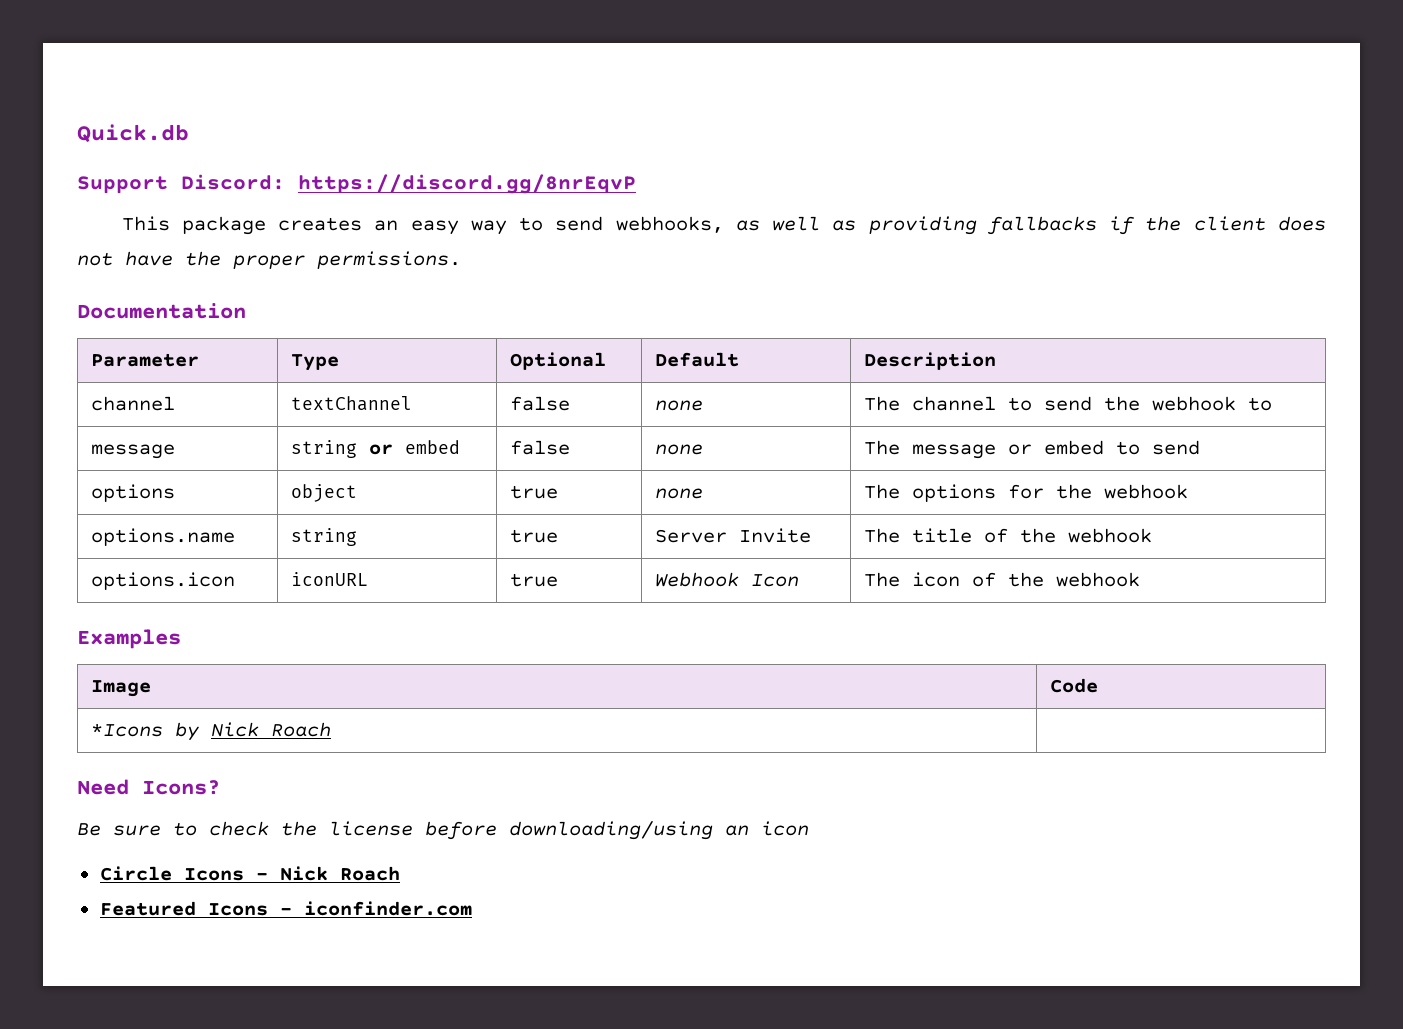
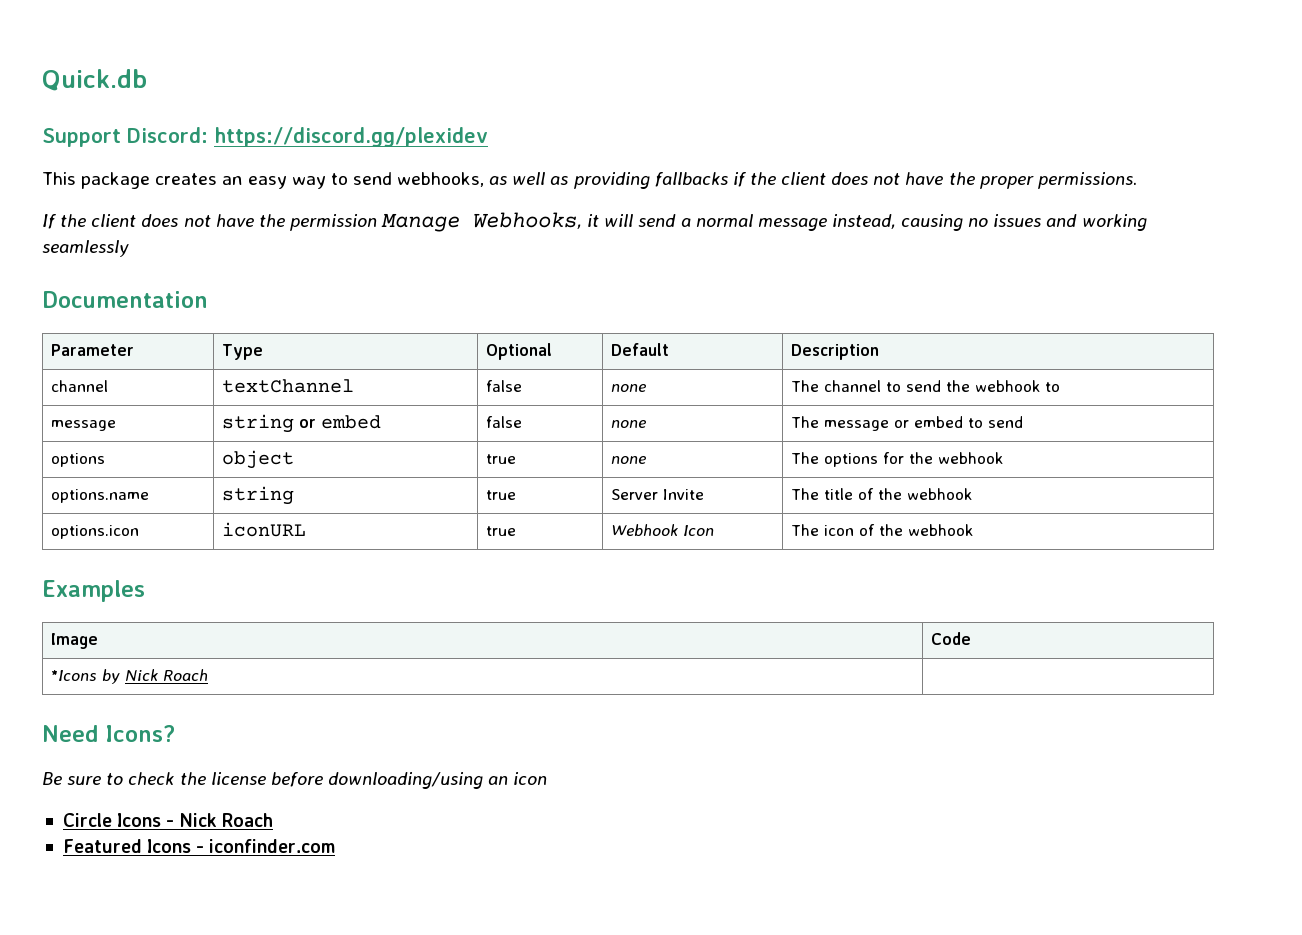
- Support Discord: https://discord.gg/8nrEqvP
+ Support Discord: https://discord.gg/plexidev
+ If the client does not have the permission Manage Webhooks, it will send a normal message instead, causing no issues and working seamlessly

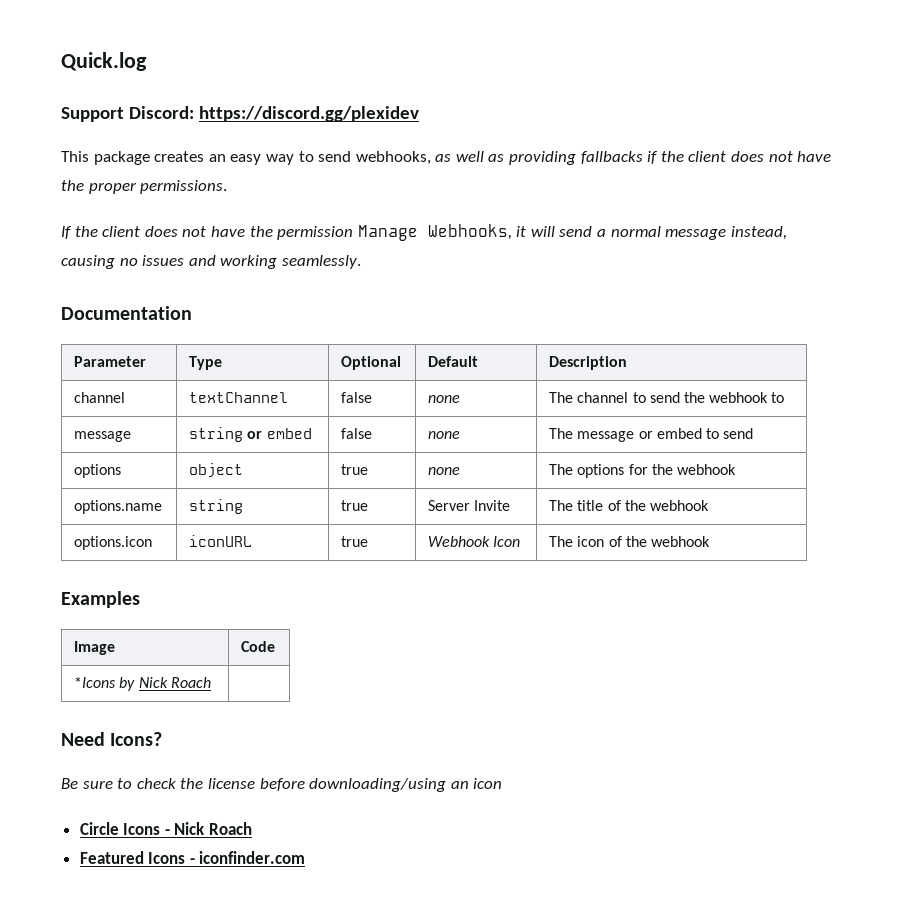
- Quick.db
+ Quick.log
- If the client does not have the permission Manage Webhooks, it will send a normal message instead, causing no issues and working seamlessly
+ If the client does not have the permission Manage Webhooks, it will send a normal message instead, causing no issues and working seamlessly.

